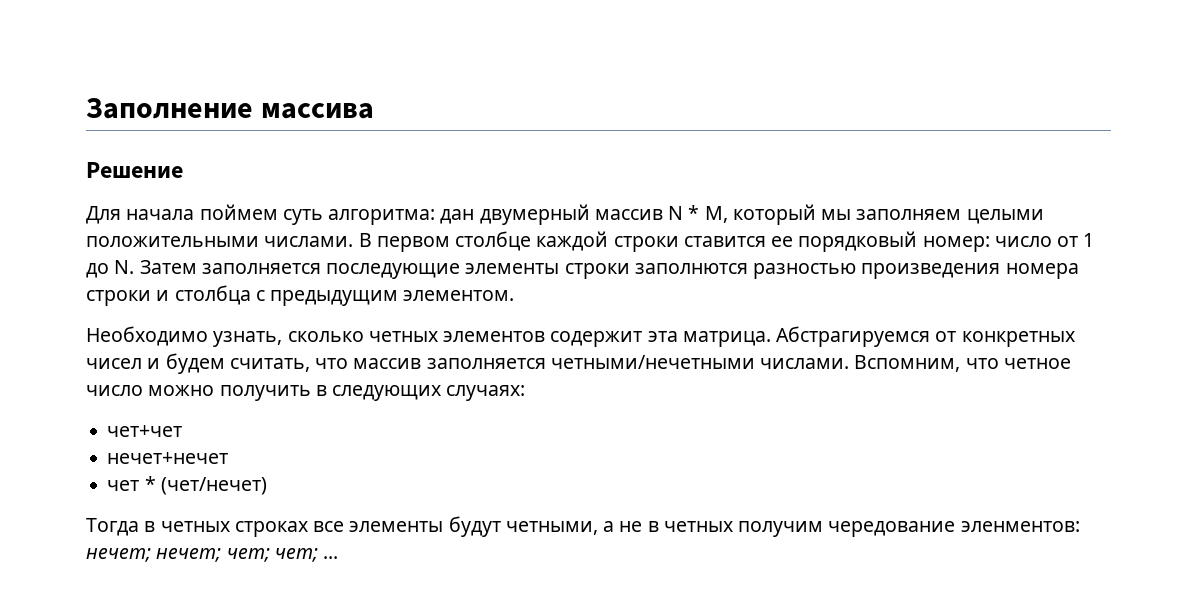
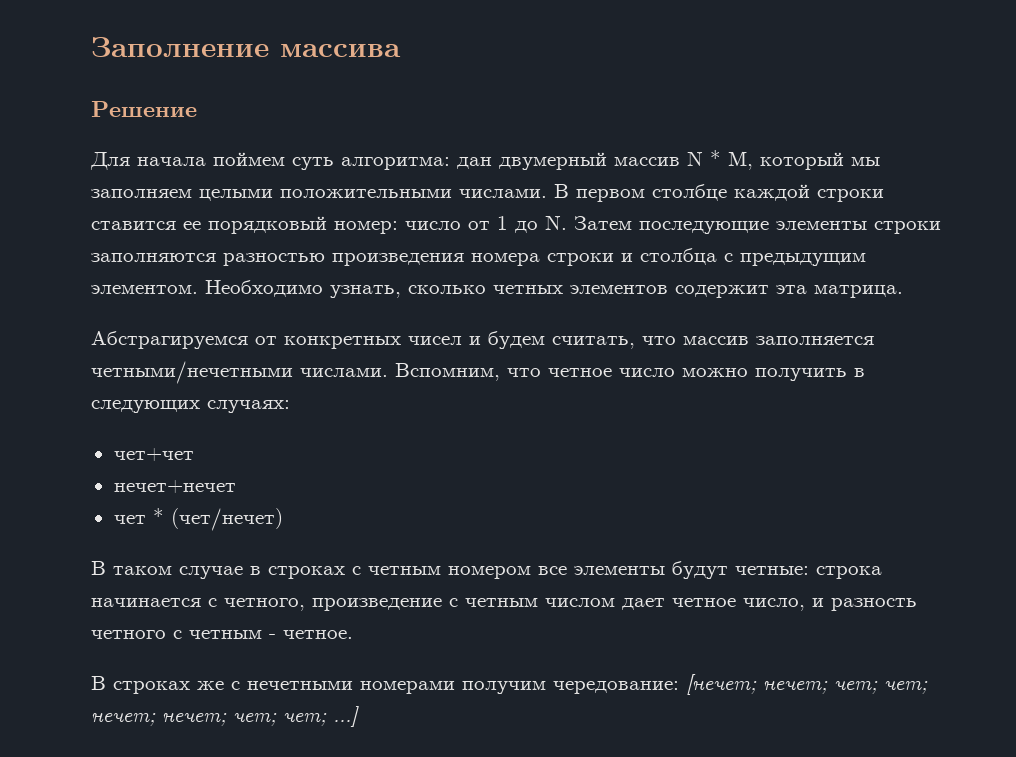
- В первом столбце каждой строки ставится ее порядковый номер: число от 1 до N. Затем заполняется последующие элементы строки заполнются разностью произведения номера строки и столбца с предыдущим элементом.
- Необходимо узнать, сколько четных элементов содержит эта матрица. Абстрагируемся от конкретных чисел и будем считать, что массив заполняется четными/нечетными числами.
+ В первом столбце каждой строки ставится ее порядковый номер: число от 1 до N. Затем последующие элементы строки заполняются разностью произведения номера строки и столбца с предыдущим элементом. Необходимо узнать, сколько четных элементов содержит эта матрица.
+ Абстрагируемся от конкретных чисел и будем считать, что массив заполняется четными/нечетными числами.
- Тогда в четных строках все элементы будут четными, а не в четных получим чередование эленментов: нечет; нечет; чет; чет; ...
+ В таком случае в строках с четным номером все элементы будут четные: строка начинается с четного, произведение с четным числом дает четное число, и разность четного с четным - четное.
+ В строках же с нечетными номерами получим чередование: [нечет; нечет; чет; чет; нечет; нечет; чет; чет; ...]

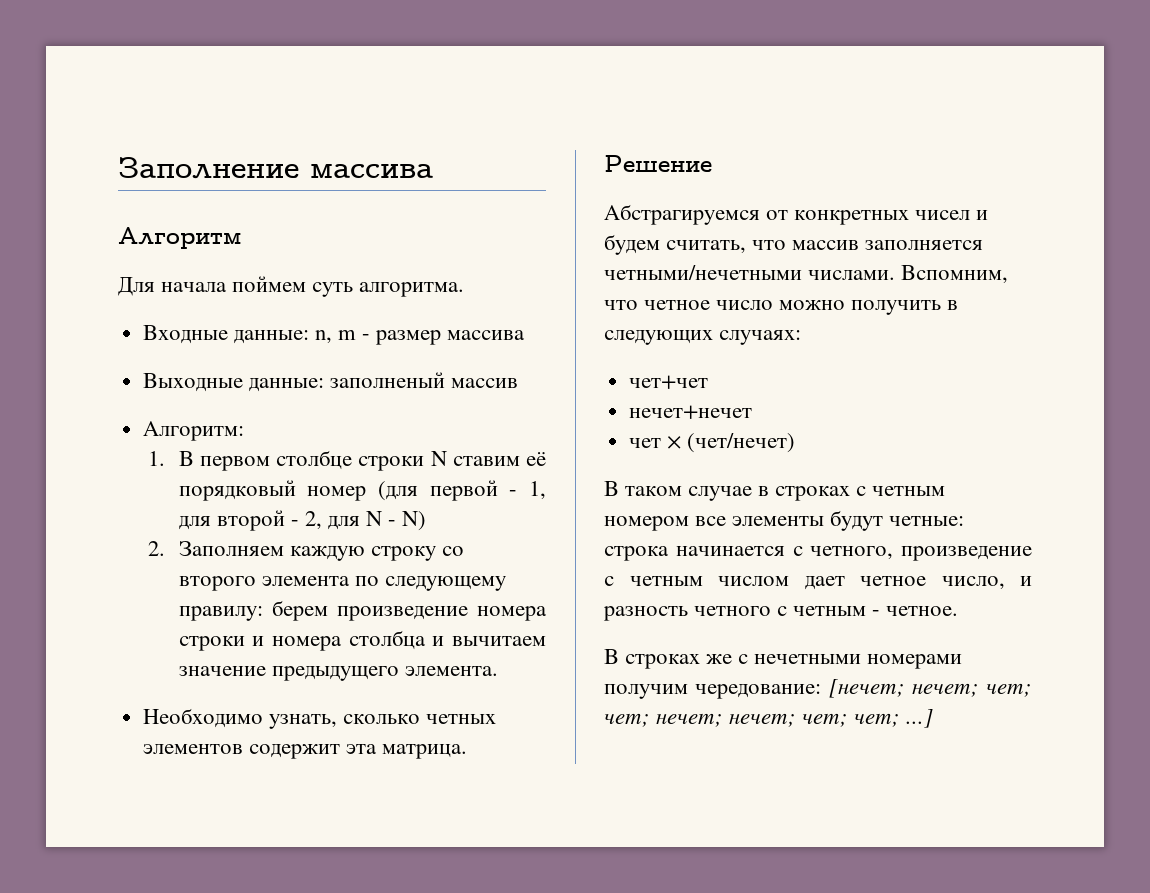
- Решение
+ Алгоритм
- Для начала поймем суть алгоритма: дан двумерный массив N * M, который мы заполняем целыми положительными числами. В первом столбце каждой строки ставится ее порядковый номер: число от 1 до N. Затем последующие элементы строки заполняются разностью произведения номера строки и столбца с предыдущим элементом. Необходимо узнать, сколько четных элементов содержит эта матрица.
+ Для начала поймем суть алгоритма.
+ Входные данные: n, m - размер массива
+ Выходные данные: заполненый массив
+ Алгоритм:
+ 1. В первом столбце строки N ставим её порядковый номер (для первой - 1, для второй - 2, для N - N)
+ 2. Заполняем каждую строку со второго элемента по следующему правилу: берем произведение номера строки и номера столбца и вычитаем значение предыдущего элемента.
+ Необходимо узнать, сколько четных элементов содержит эта матрица.
+ Решение
- чет * (чет/нечет)
+ чет × (чет/нечет)

